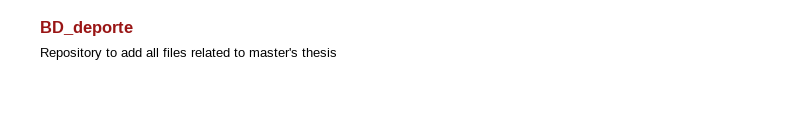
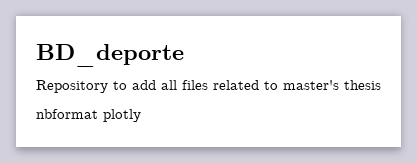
+ nbformat plotly

